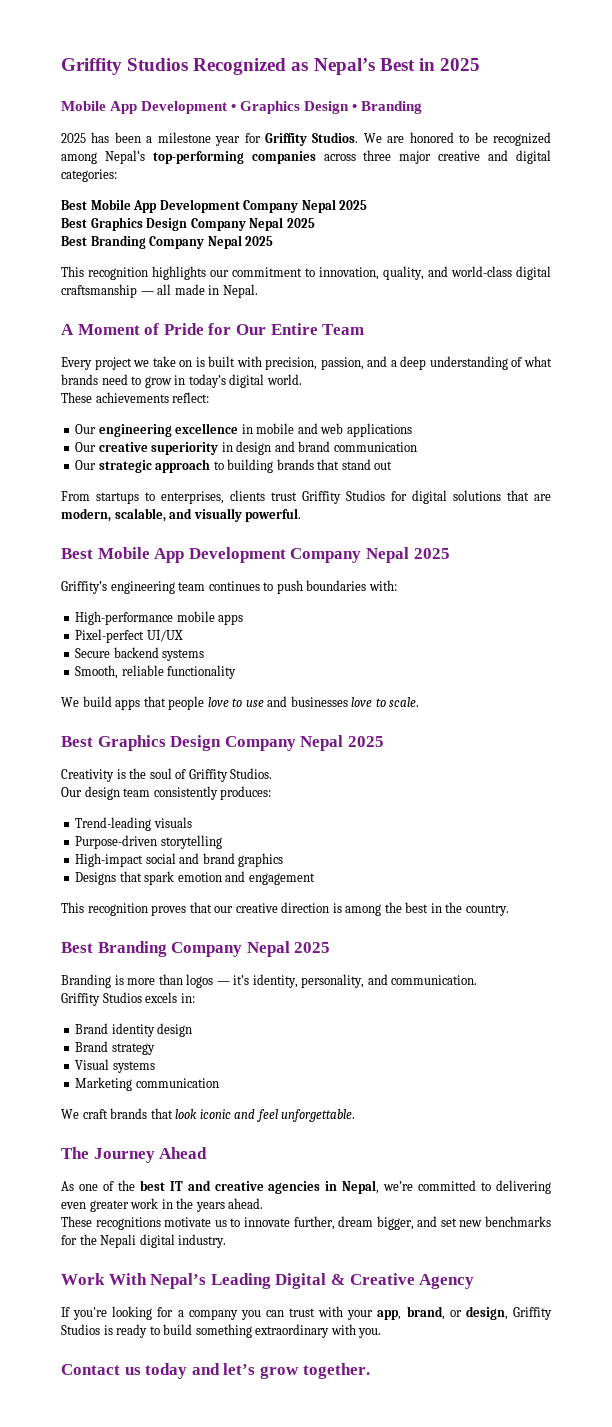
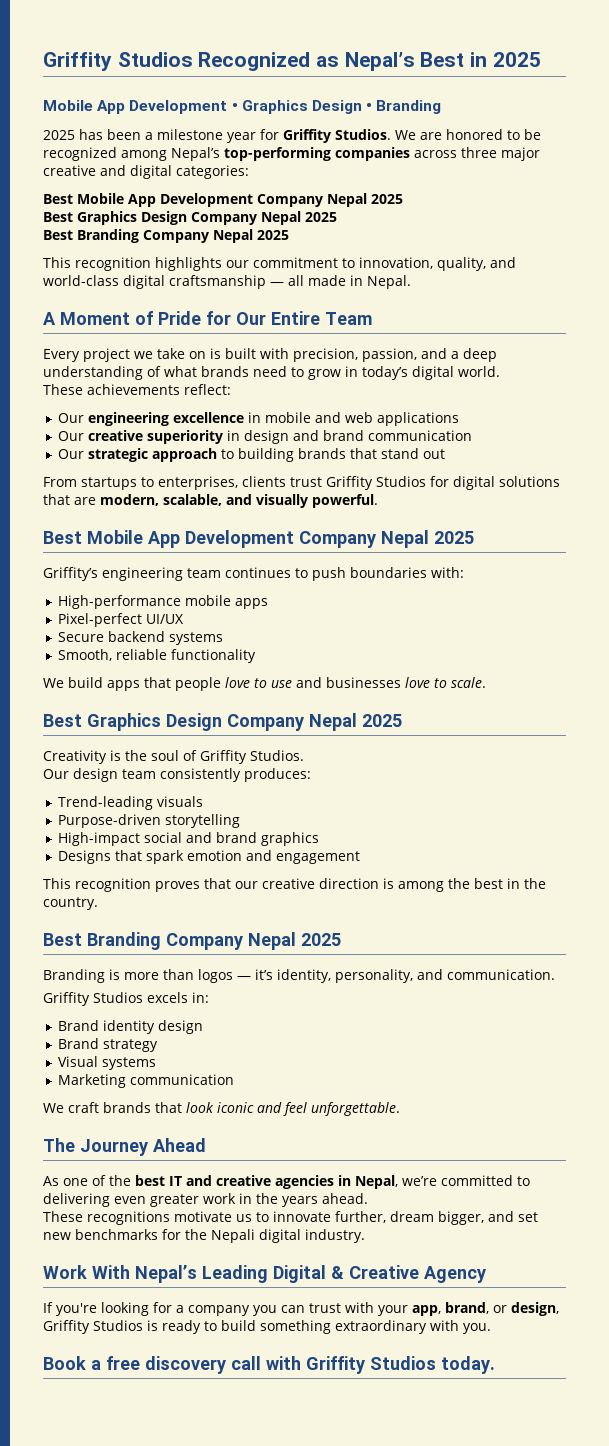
- Contact us today and let’s grow together.
+ Book a free discovery call with Griffity Studios today.

